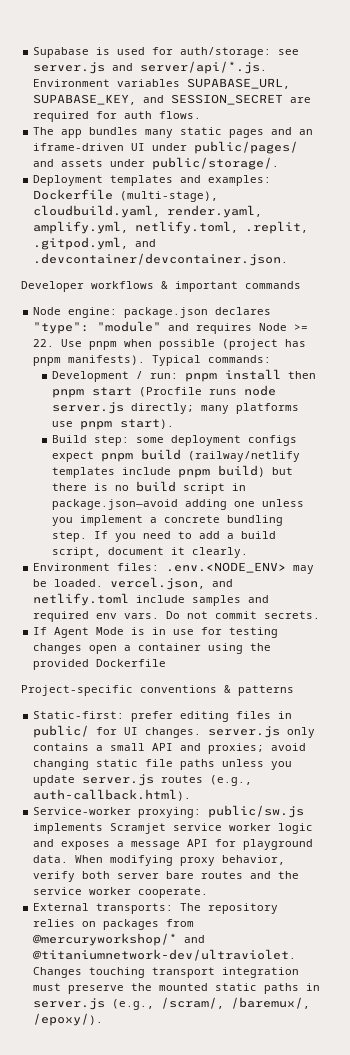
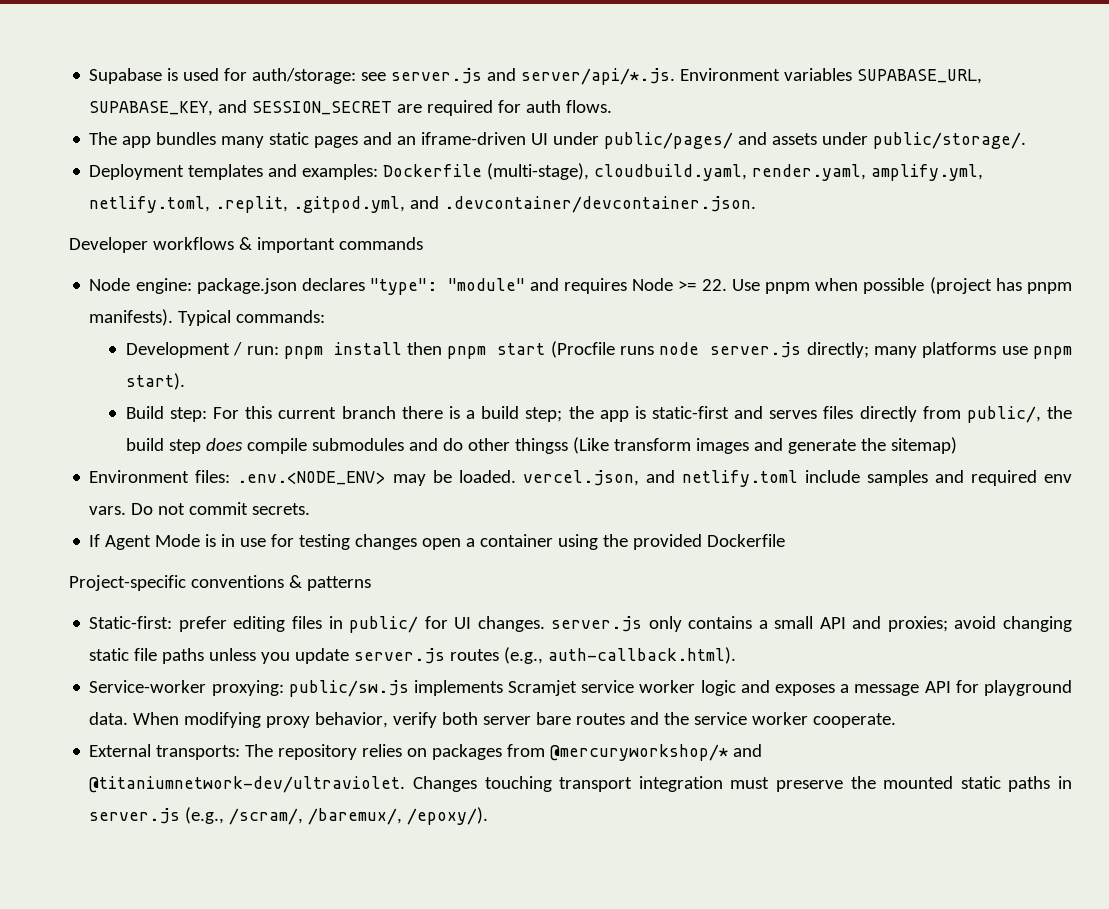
- Build step: some deployment configs expect pnpm build (railway/netlify templates include pnpm build) but there is no build script in package.json—avoid adding one unless you implement a concrete bundling step. If you need to add a build script, document it clearly.
+ Build step: For this current branch there is a build step; the app is static-first and serves files directly from public/, the build step does compile submodules and do other thingss (Like transform images and generate the sitemap)

